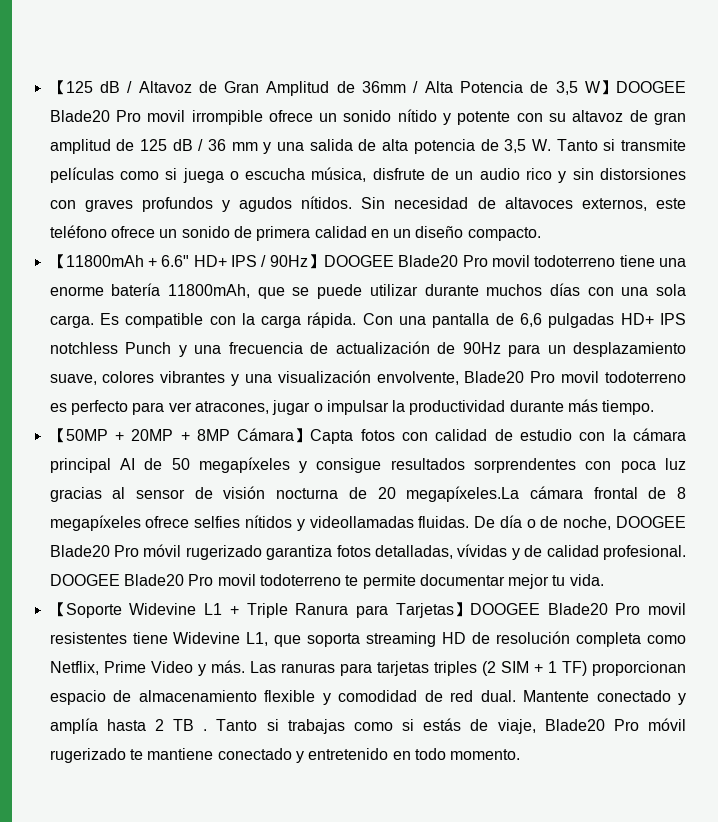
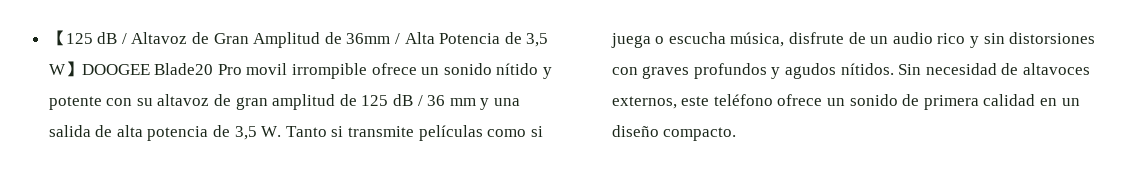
- 【11800mAh + 6.6" HD+ IPS / 90Hz】DOOGEE Blade20 Pro movil todoterreno tiene una enorme batería 11800mAh, que se puede utilizar durante muchos días con una sola carga. Es compatible con la carga rápida. Con una pantalla de 6,6 pulgadas HD+ IPS notchless Punch y una frecuencia de actualización de 90Hz para un desplazamiento suave, colores vibrantes y una visualización envolvente, Blade20 Pro movil todoterreno es perfecto para ver atracones, jugar o impulsar la productividad durante más tiempo.
- 【50MP + 20MP + 8MP Cámara】Capta fotos con calidad de estudio con la cámara principal AI de 50 megapíxeles y consigue resultados sorprendentes con poca luz gracias al sensor de visión nocturna de 20 megapíxeles.La cámara frontal de 8 megapíxeles ofrece selfies nítidos y videollamadas fluidas. De día o de noche, DOOGEE Blade20 Pro móvil rugerizado garantiza fotos detalladas, vívidas y de calidad profesional. DOOGEE Blade20 Pro movil todoterreno te permite documentar mejor tu vida.
- 【Soporte Widevine L1 + Triple Ranura para Tarjetas】DOOGEE Blade20 Pro movil resistentes tiene Widevine L1, que soporta streaming HD de resolución completa como Netflix, Prime Video y más. Las ranuras para tarjetas triples (2 SIM + 1 TF) proporcionan espacio de almacenamiento flexible y comodidad de red dual. Mantente conectado y amplía hasta 2 TB . Tanto si trabajas como si estás de viaje, Blade20 Pro móvil rugerizado te mantiene conectado y entretenido en todo momento.

